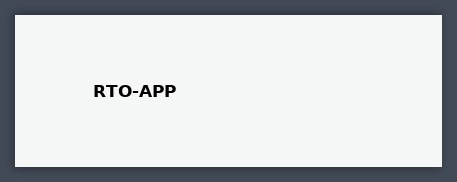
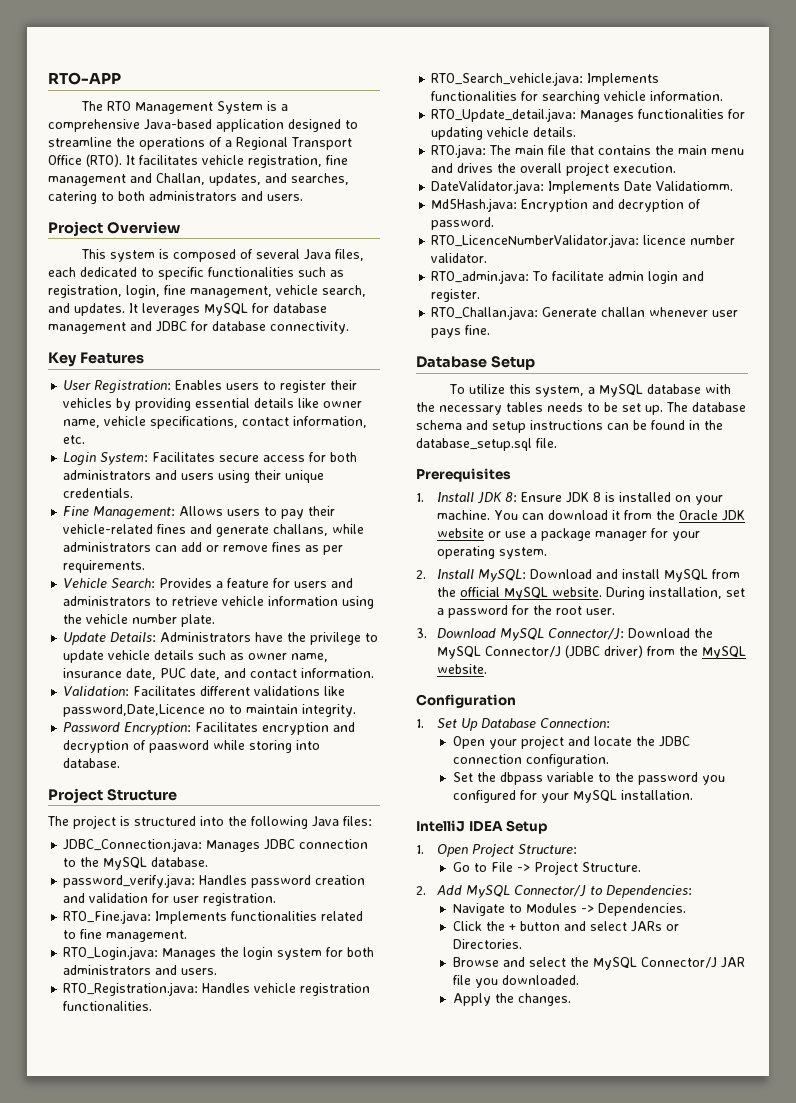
+ The RTO Management System is a comprehensive Java-based application designed to streamline the operations of a Regional Transport Office (RTO). It facilitates vehicle registration, fine management and Challan, updates, and searches, catering to both administrators and users.
+ Project Overview
+ This system is composed of several Java files, each dedicated to specific functionalities such as registration, login, fine management, vehicle search, and updates. It leverages MySQL for database management and JDBC for database connectivity.
+ Key Features
+ User Registration: Enables users to register their vehicles by providing essential details like owner name, vehicle specifications, contact information, etc.
+ Login System: Facilitates secure access for both administrators and users using their unique credentials.
+ Fine Management: Allows users to pay their vehicle-related fines and generate challans, while administrators can add or remove fines as per requirements.
+ Vehicle Search: Provides a feature for users and administrators to retrieve vehicle information using the vehicle number plate.
+ Update Details: Administrators have the privilege to update vehicle details such as owner name, insurance date, PUC date, and contact information.
+ Validation: Facilitates different validations like password,Date,Licence no to maintain integrity.
+ Password Encryption: Facilitates encryption and decryption of paasword while storing into database.
+ Project Structure
+ The project is structured into the following Java files:
+ JDBC_Connection.java: Manages JDBC connection to the MySQL database.
+ password_verify.java: Handles password creation and validation for user registration.
+ RTO_Fine.java: Implements functionalities related to fine management.
+ RTO_Login.java: Manages the login system for both administrators and users.
+ RTO_Registration.java: Handles vehicle registration functionalities.
+ RTO_Search_vehicle.java: Implements functionalities for searching vehicle information.
+ RTO_Update_detail.java: Manages functionalities for updating vehicle details.
+ RTO.java: The main file that contains the main menu and drives the overall project execution.
+ DateValidator.java: Implements Date Validatiomm.
+ Md5Hash.java: Encryption and decryption of password.
+ RTO_LicenceNumberValidator.java: licence number validator.
+ RTO_admin.java: To facilitate admin login and register.
+ RTO_Challan.java: Generate challan whenever user pays fine.
+ Database Setup
+ To utilize this system, a MySQL database with the necessary tables needs to be set up. The database schema and setup instructions can be found in the database_setup.sql file.
+ Prerequisites
+ 1. Install JDK 8: Ensure JDK 8 is installed on your machine. You can download it from the Oracle JDK website or use a package manager for your operating system.
+ 2. Install MySQL: Download and install MySQL from the official MySQL website. During installation, set a password for the root user.
+ 3. Download MySQL Connector/J: Download the MySQL Connector/J (JDBC driver) from the MySQL website.
+ Configuration
+ 1. Set Up Database Connection:
+ Open your project and locate the JDBC connection configuration.
+ Set the dbpass variable to the password you configured for your MySQL installation.
+ IntelliJ IDEA Setup
+ 1. Open Project Structure:
+ Go to File -> Project Structure.
+ 2. Add MySQL Connector/J to Dependencies:
+ Navigate to Modules -> Dependencies.
+ Click the + button and select JARs or Directories.
+ Browse and select the MySQL Connector/J JAR file you downloaded.
+ Apply the changes.

